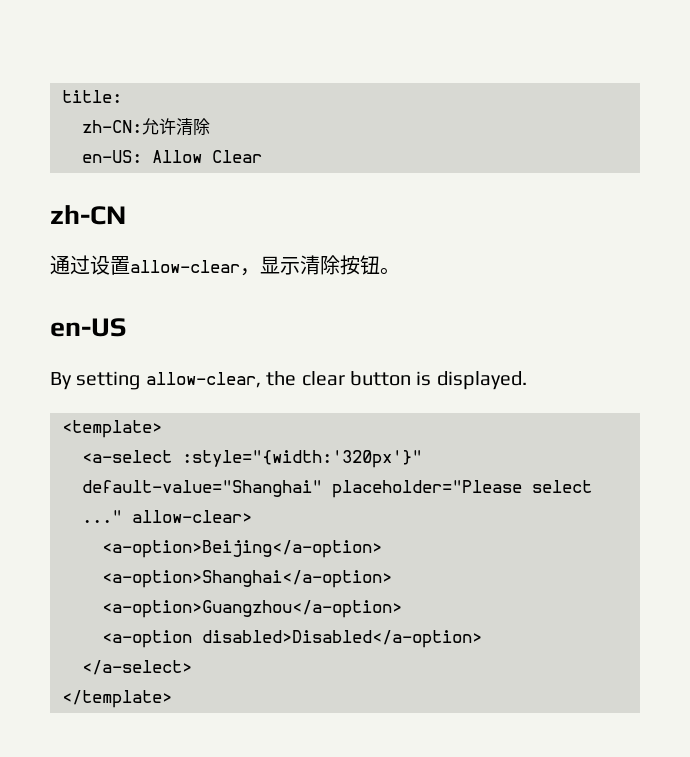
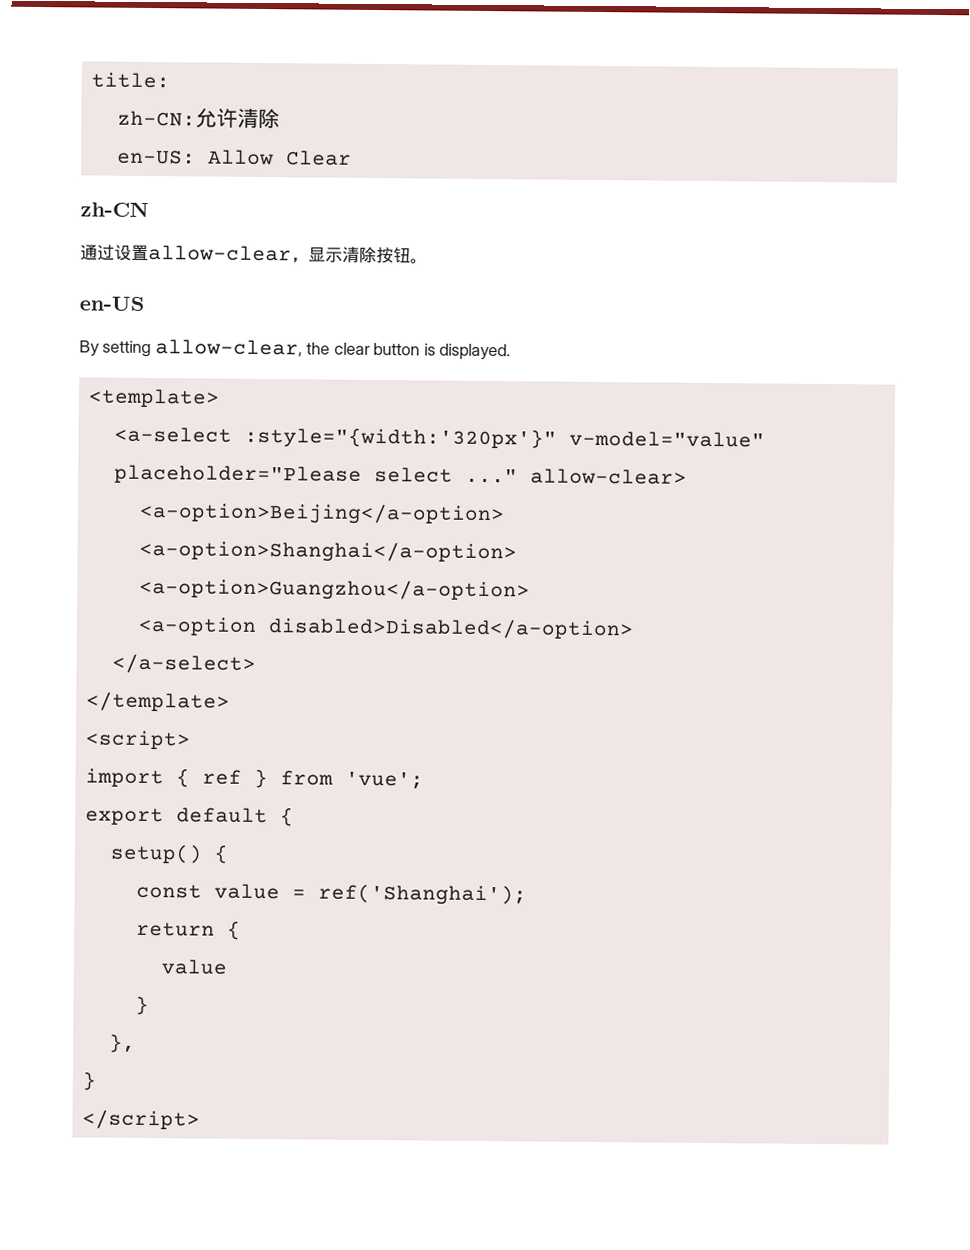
- <a-select :style="{width:'320px'}" default-value="Shanghai" placeholder="Please select ..." allow-clear>
+ <a-select :style="{width:'320px'}" v-model="value" placeholder="Please select ..." allow-clear>
+ <script>
+ import { ref } from 'vue';
+ export default {
+ setup() {
+ const value = ref('Shanghai');
+ return {
+ value
+ }
+ },
+ }
+ </script>

